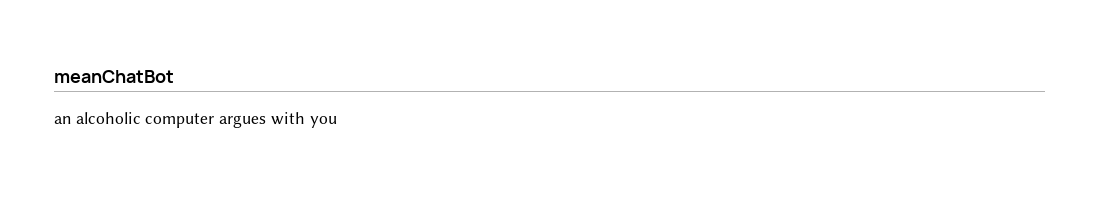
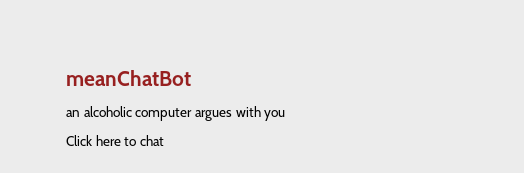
+ Click here to chat

